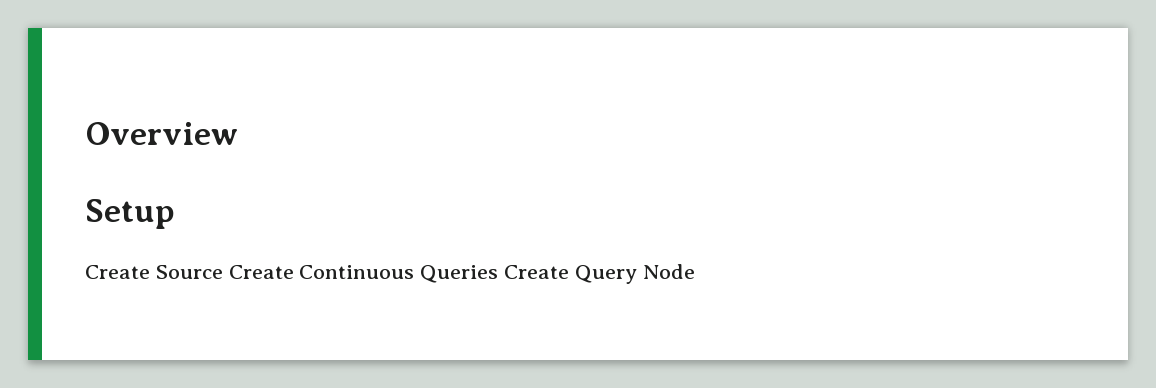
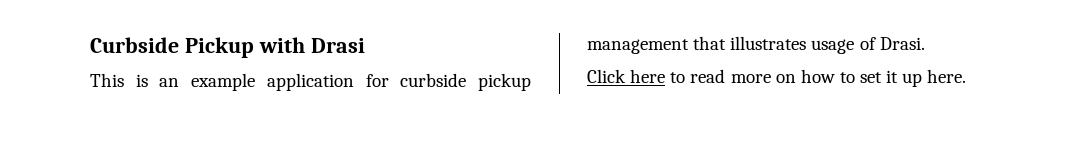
- Overview
- Setup
- Create Source Create Continuous Queries Create Query Node
+ Curbside Pickup with Drasi
+ This is an example application for curbside pickup management that illustrates usage of Drasi.
+ Click here to read more on how to set it up here.

